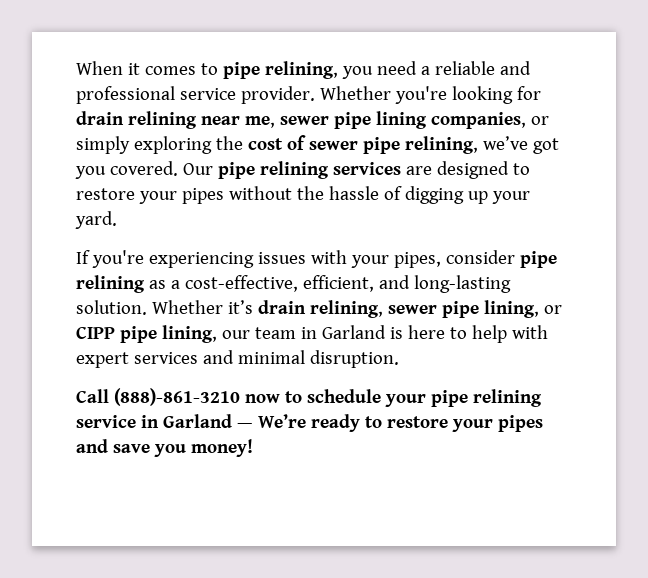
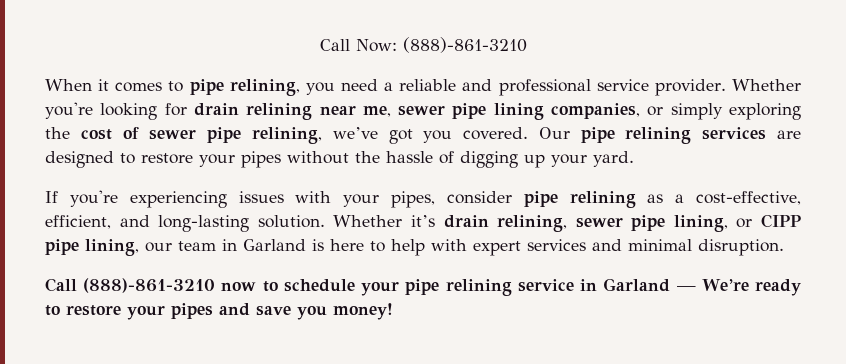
+ Call Now: (888)-861-3210

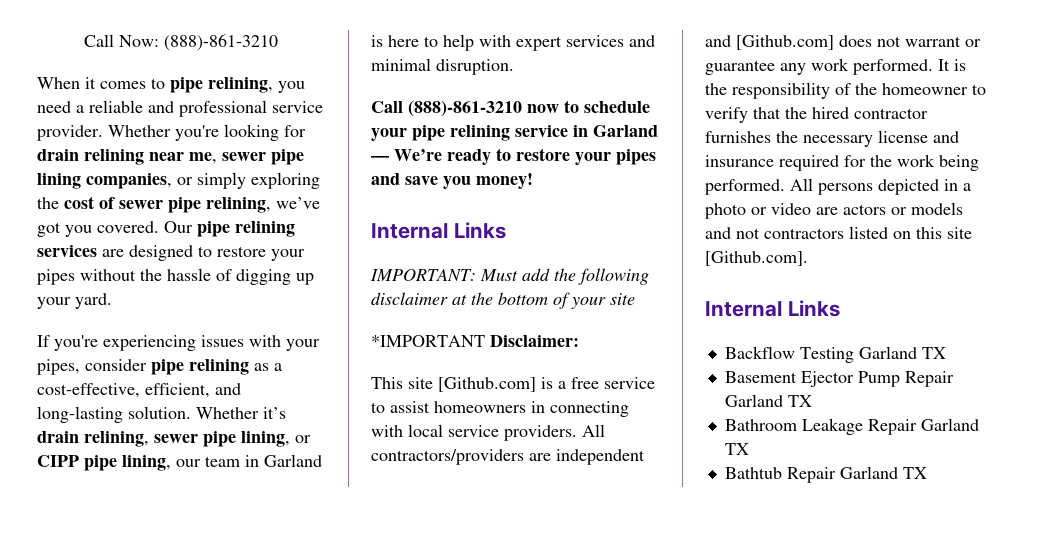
  Call (888)-861-3210 now to schedule your pipe relining service in Garland — We’re ready to restore your pipes and save you money!
+ Internal Links
+ IMPORTANT: Must add the following disclaimer at the bottom of your site
+ *IMPORTANT Disclaimer:
+ This site [Github.com] is a free service to assist homeowners in connecting with local service providers. All contractors/providers are independent and [Github.com] does not warrant or guarantee any work performed. It is the responsibility of the homeowner to verify that the hired contractor furnishes the necessary license and insurance required for the work being performed. All persons depicted in a photo or video are actors or models and not contractors listed on this site [Github.com].
+ Internal Links
+ Backflow Testing Garland TX
+ Basement Ejector Pump Repair Garland TX
+ Bathroom Leakage Repair Garland TX
+ Bathtub Repair Garland TX

